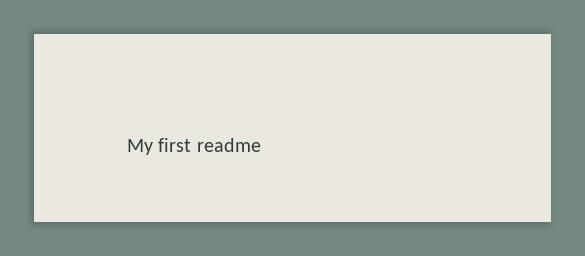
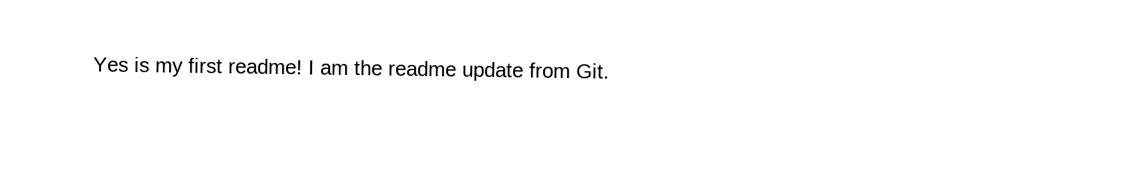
- My first readme
+ Yes is my first readme! I am the readme update from Git.

